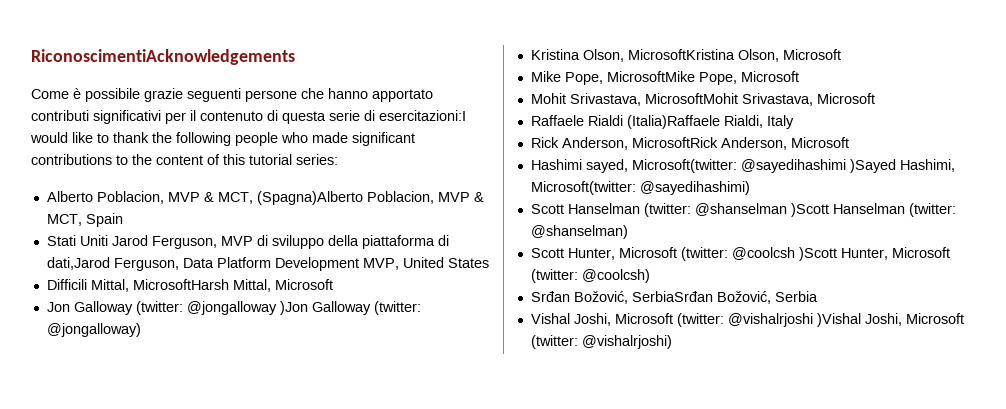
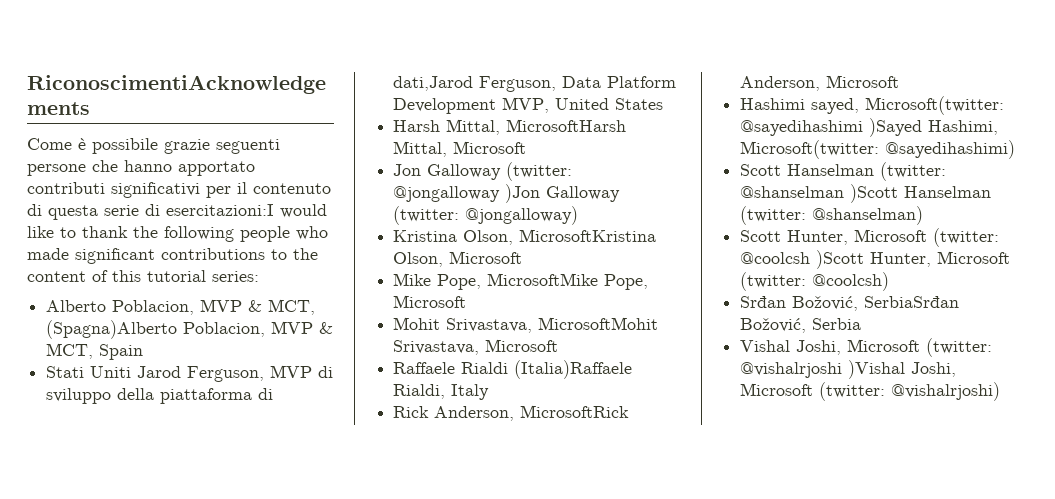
- Difficili Mittal, MicrosoftHarsh Mittal, Microsoft
+ Harsh Mittal, MicrosoftHarsh Mittal, Microsoft

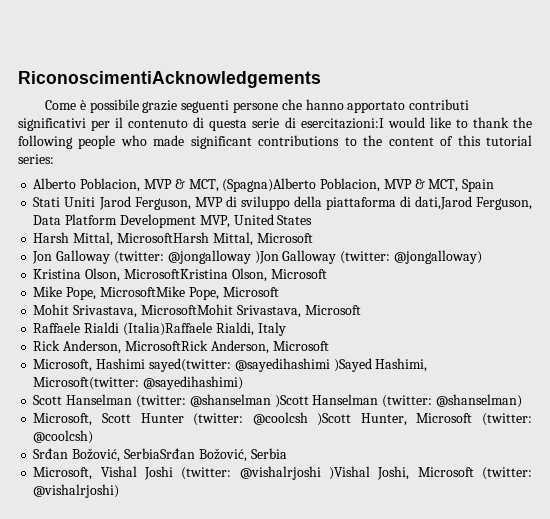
- Hashimi sayed, Microsoft(twitter: @sayedihashimi )Sayed Hashimi, Microsoft(twitter: @sayedihashimi)
+ Microsoft, Hashimi sayed(twitter: @sayedihashimi )Sayed Hashimi, Microsoft(twitter: @sayedihashimi)
- Scott Hunter, Microsoft (twitter: @coolcsh )Scott Hunter, Microsoft (twitter: @coolcsh)
+ Microsoft, Scott Hunter (twitter: @coolcsh )Scott Hunter, Microsoft (twitter: @coolcsh)
- Vishal Joshi, Microsoft (twitter: @vishalrjoshi )Vishal Joshi, Microsoft (twitter: @vishalrjoshi)
+ Microsoft, Vishal Joshi (twitter: @vishalrjoshi )Vishal Joshi, Microsoft (twitter: @vishalrjoshi)

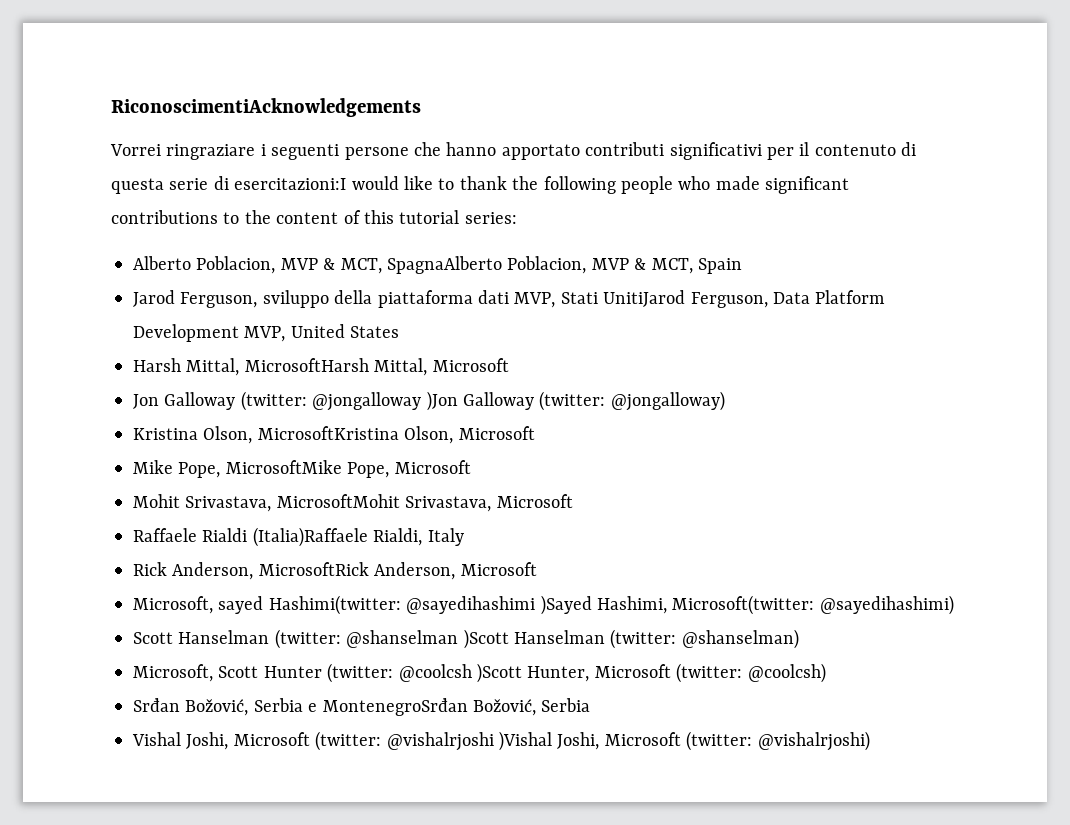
- Come è possibile grazie seguenti persone che hanno apportato contributi significativi per il contenuto di questa serie di esercitazioni:I would like to thank the following people who made significant contributions to the content of this tutorial series:
+ Vorrei ringraziare i seguenti persone che hanno apportato contributi significativi per il contenuto di questa serie di esercitazioni:I would like to thank the following people who made significant contributions to the content of this tutorial series:
- Alberto Poblacion, MVP & MCT, (Spagna)Alberto Poblacion, MVP & MCT, Spain
+ Alberto Poblacion, MVP & MCT, SpagnaAlberto Poblacion, MVP & MCT, Spain
- Stati Uniti Jarod Ferguson, MVP di sviluppo della piattaforma di dati,Jarod Ferguson, Data Platform Development MVP, United States
+ Jarod Ferguson, sviluppo della piattaforma dati MVP, Stati UnitiJarod Ferguson, Data Platform Development MVP, United States
- Microsoft, Hashimi sayed(twitter: @sayedihashimi )Sayed Hashimi, Microsoft(twitter: @sayedihashimi)
+ Microsoft, sayed Hashimi(twitter: @sayedihashimi )Sayed Hashimi, Microsoft(twitter: @sayedihashimi)
- Srđan Božović, SerbiaSrđan Božović, Serbia
+ Srđan Božović, Serbia e MontenegroSrđan Božović, Serbia
- Microsoft, Vishal Joshi (twitter: @vishalrjoshi )Vishal Joshi, Microsoft (twitter: @vishalrjoshi)
+ Vishal Joshi, Microsoft (twitter: @vishalrjoshi )Vishal Joshi, Microsoft (twitter: @vishalrjoshi)

